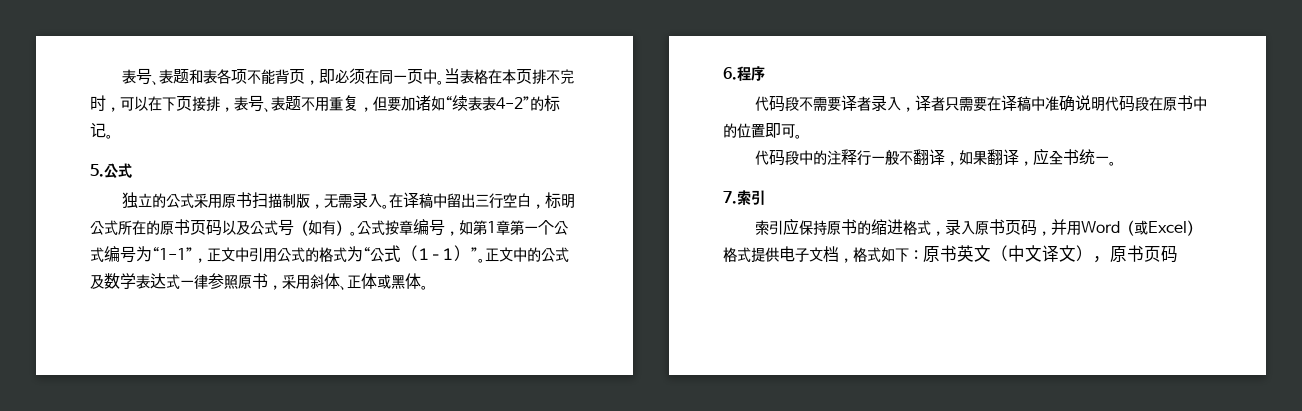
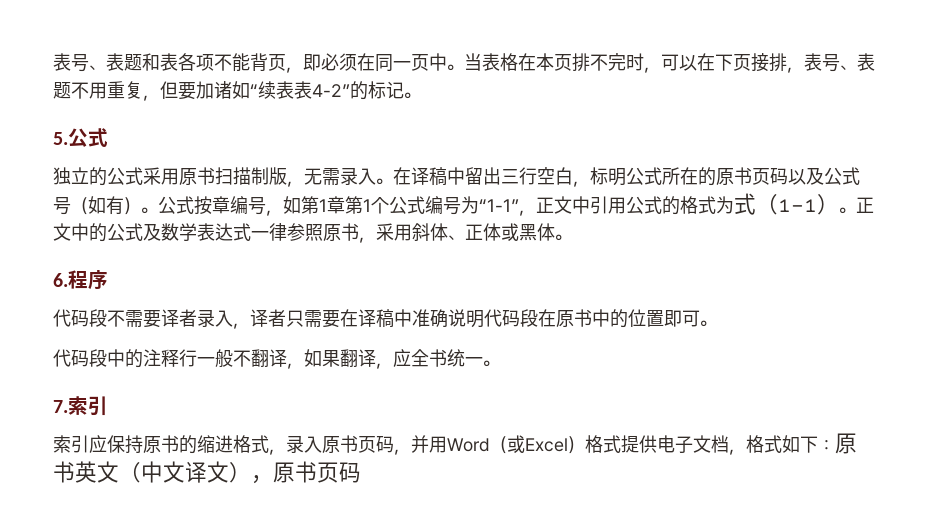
- 公式按章编号，如第1章第一个公式编号为“1-1”，正文中引用公式的格式为“公式（1-1）”。
+ 公式按章编号，如第1章第1个公式编号为“1-1”，正文中引用公式的格式为式（1-1）。

